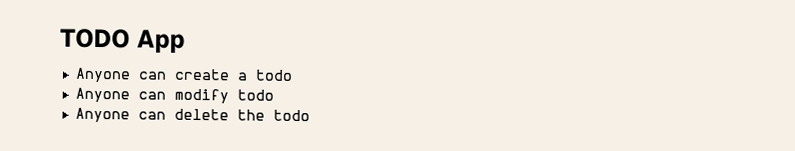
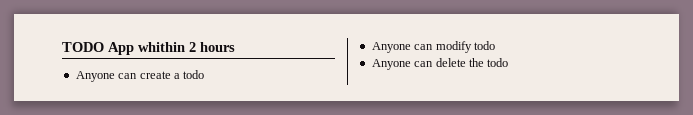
- TODO App
+ TODO App whithin 2 hours

